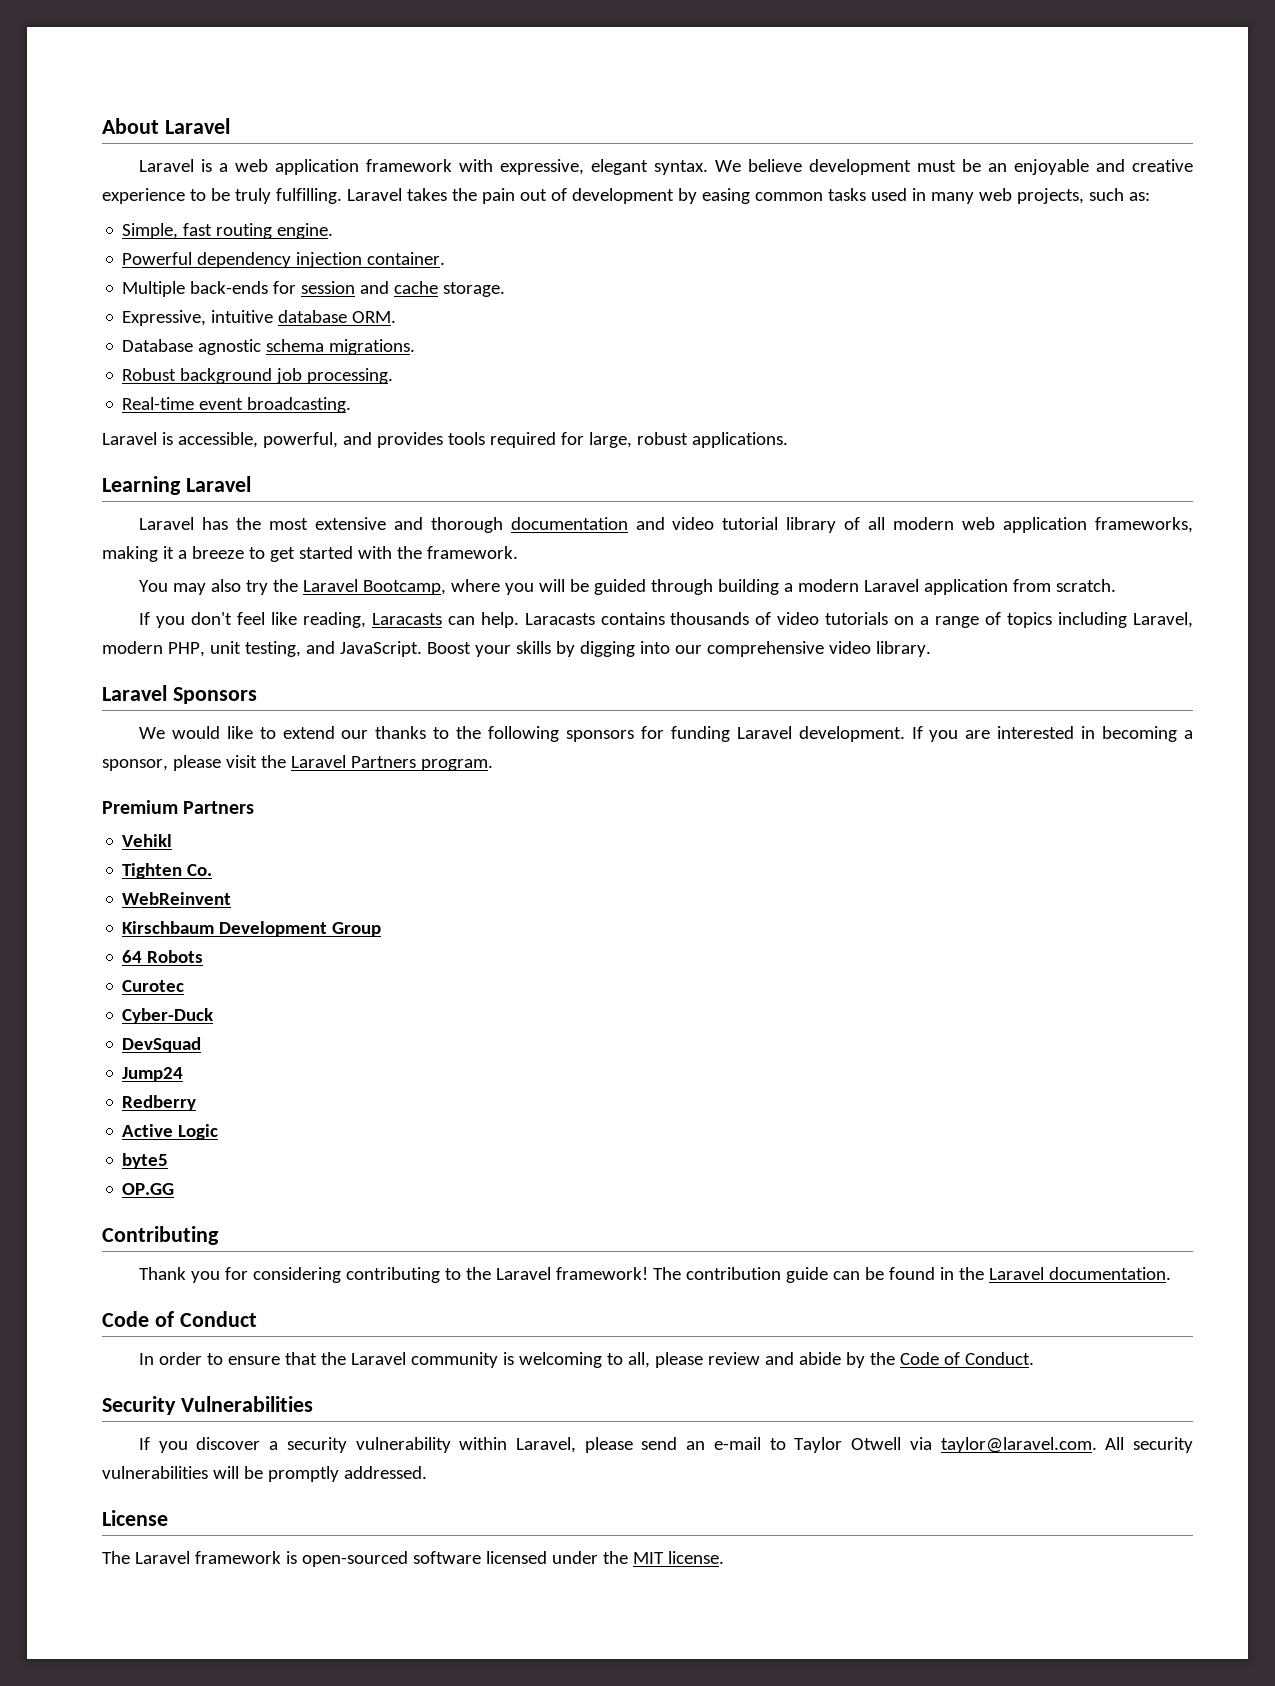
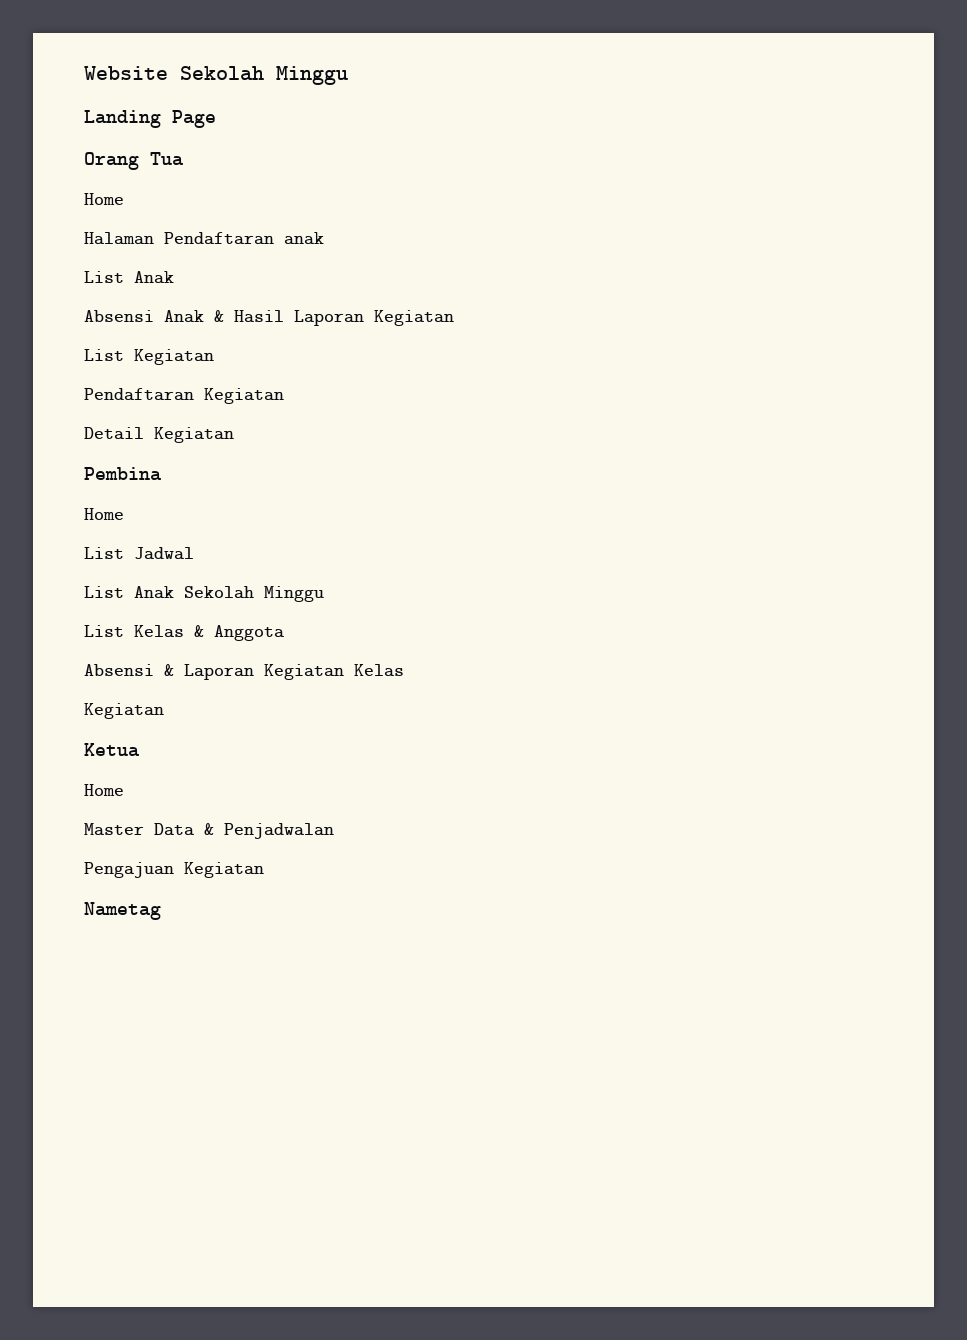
- About Laravel
- Laravel is a web application framework with expressive, elegant syntax. We believe development must be an enjoyable and creative experience to be truly fulfilling. Laravel takes the pain out of development by easing common tasks used in many web projects, such as:
- Simple, fast routing engine.
- Powerful dependency injection container.
- Multiple back-ends for session and cache storage.
- Expressive, intuitive database ORM.
- Database agnostic schema migrations.
- Robust background job processing.
- Real-time event broadcasting.
- Laravel is accessible, powerful, and provides tools required for large, robust applications.
- Learning Laravel
- Laravel has the most extensive and thorough documentation and video tutorial library of all modern web application frameworks, making it a breeze to get started with the framework.
- You may also try the Laravel Bootcamp, where you will be guided through building a modern Laravel application from scratch.
- If you don't feel like reading, Laracasts can help. Laracasts contains thousands of video tutorials on a range of topics including Laravel, modern PHP, unit testing, and JavaScript. Boost your skills by digging into our comprehensive video library.
- Laravel Sponsors
- We would like to extend our thanks to the following sponsors for funding Laravel development. If you are interested in becoming a sponsor, please visit the Laravel Partners program.
- Premium Partners
- Vehikl
- Tighten Co.
- WebReinvent
- Kirschbaum Development Group
- 64 Robots
- Curotec
- Cyber-Duck
- DevSquad
- Jump24
- Redberry
- Active Logic
- byte5
- OP.GG
- Contributing
- Thank you for considering contributing to the Laravel framework! The contribution guide can be found in the Laravel documentation.
- Code of Conduct
- In order to ensure that the Laravel community is welcoming to all, please review and abide by the Code of Conduct.
- Security Vulnerabilities
- If you discover a security vulnerability within Laravel, please send an e-mail to Taylor Otwell via taylor@laravel.com. All security vulnerabilities will be promptly addressed.
- License
- The Laravel framework is open-sourced software licensed under the MIT license.
+ Website Sekolah Minggu
+ Landing Page
+ Orang Tua
+ Home
+ Halaman Pendaftaran anak
+ List Anak
+ Absensi Anak & Hasil Laporan Kegiatan
+ List Kegiatan
+ Pendaftaran Kegiatan
+ Detail Kegiatan
+ Pembina
+ Home
+ List Jadwal
+ List Anak Sekolah Minggu
+ List Kelas & Anggota
+ Absensi & Laporan Kegiatan Kelas
+ Kegiatan
+ Ketua
+ Home
+ Master Data & Penjadwalan
+ Pengajuan Kegiatan
+ Nametag

